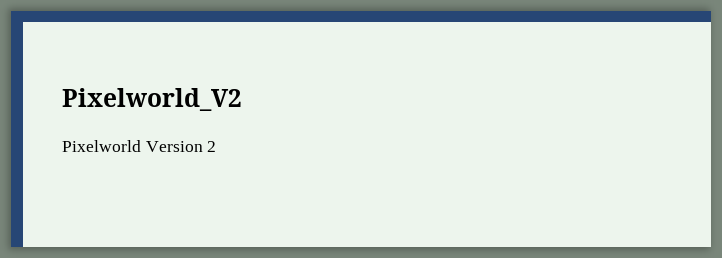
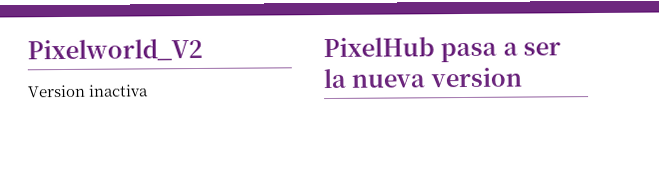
- Pixelworld Version 2
+ Version inactiva
+ PixelHub pasa a ser la nueva version

